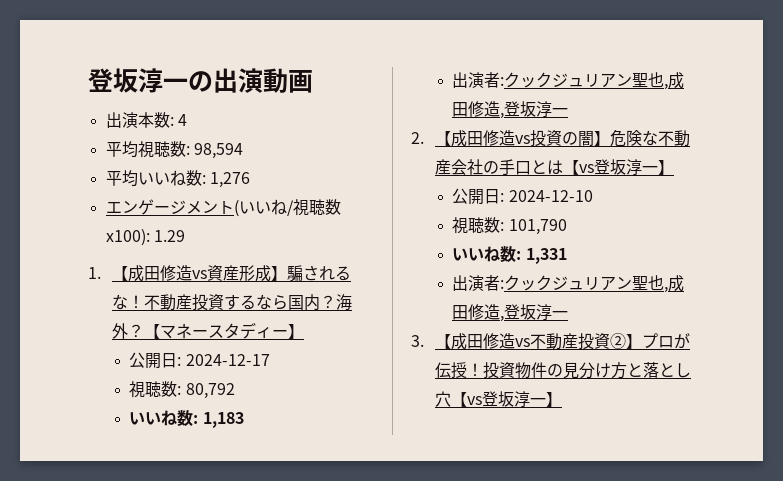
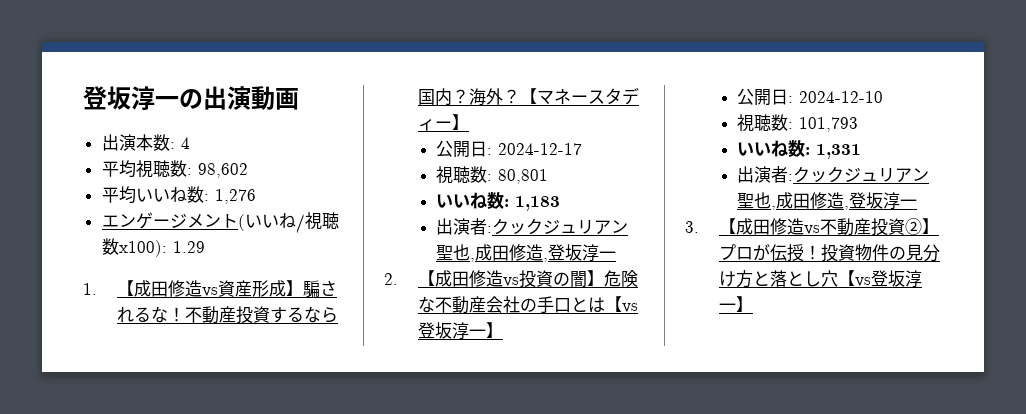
- 平均視聴数: 98,594
+ 平均視聴数: 98,602
- 視聴数: 80,792
+ 視聴数: 80,801
- 視聴数: 101,790
+ 視聴数: 101,793

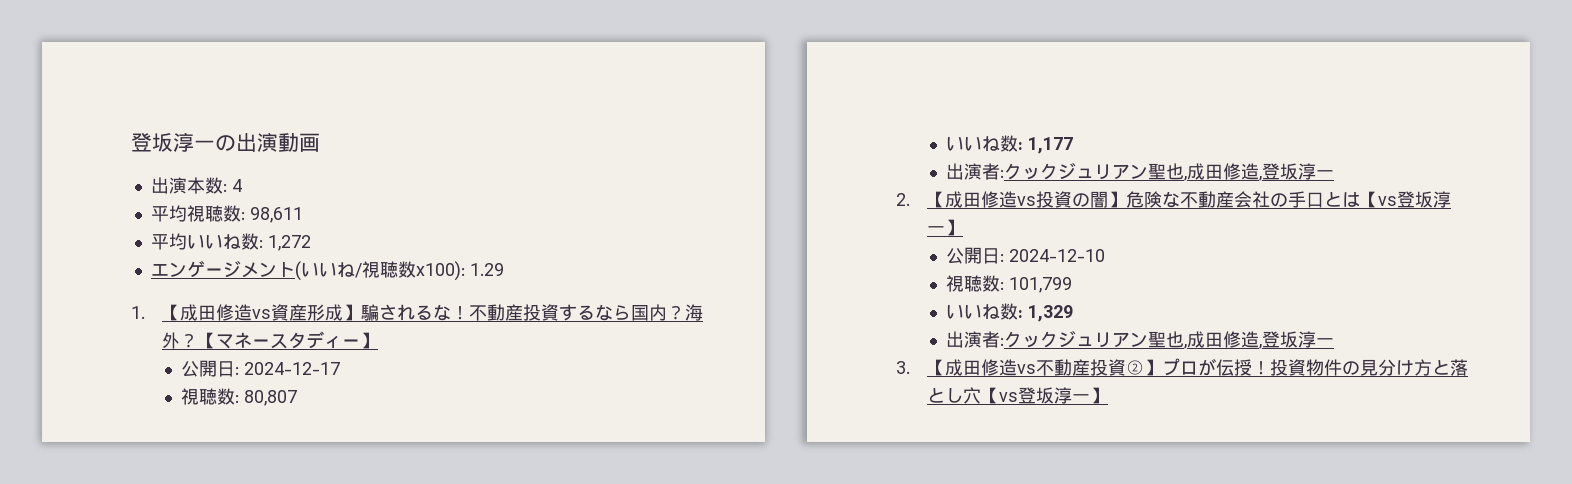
- 平均視聴数: 98,602
+ 平均視聴数: 98,611
- 平均いいね数: 1,276
+ 平均いいね数: 1,272
- 視聴数: 80,801
- いいね数: 1,183
+ 視聴数: 80,807
+ いいね数: 1,177
- 視聴数: 101,793
- いいね数: 1,331
+ 視聴数: 101,799
+ いいね数: 1,329

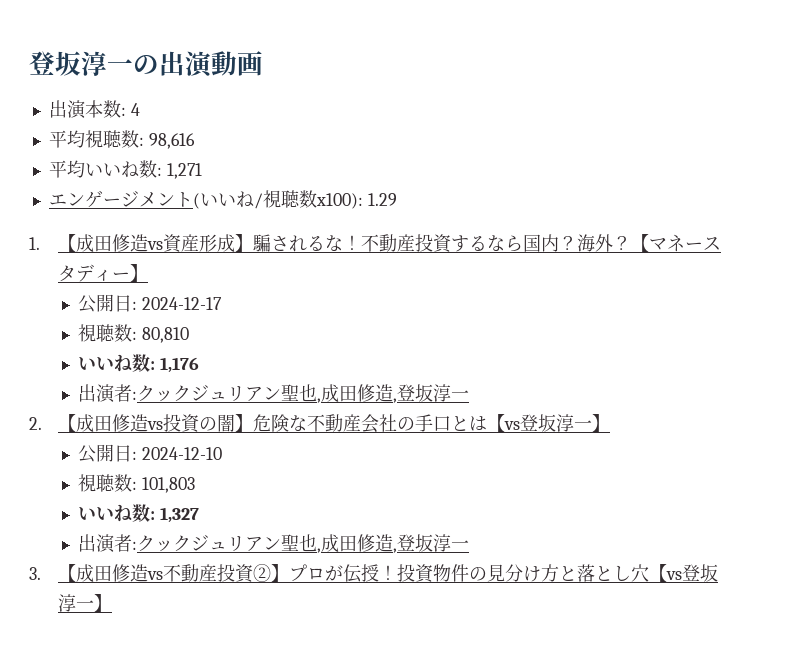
- 平均視聴数: 98,611
+ 平均視聴数: 98,616
- 平均いいね数: 1,272
+ 平均いいね数: 1,271
- 視聴数: 80,807
- いいね数: 1,177
+ 視聴数: 80,810
+ いいね数: 1,176
- 視聴数: 101,799
- いいね数: 1,329
+ 視聴数: 101,803
+ いいね数: 1,327

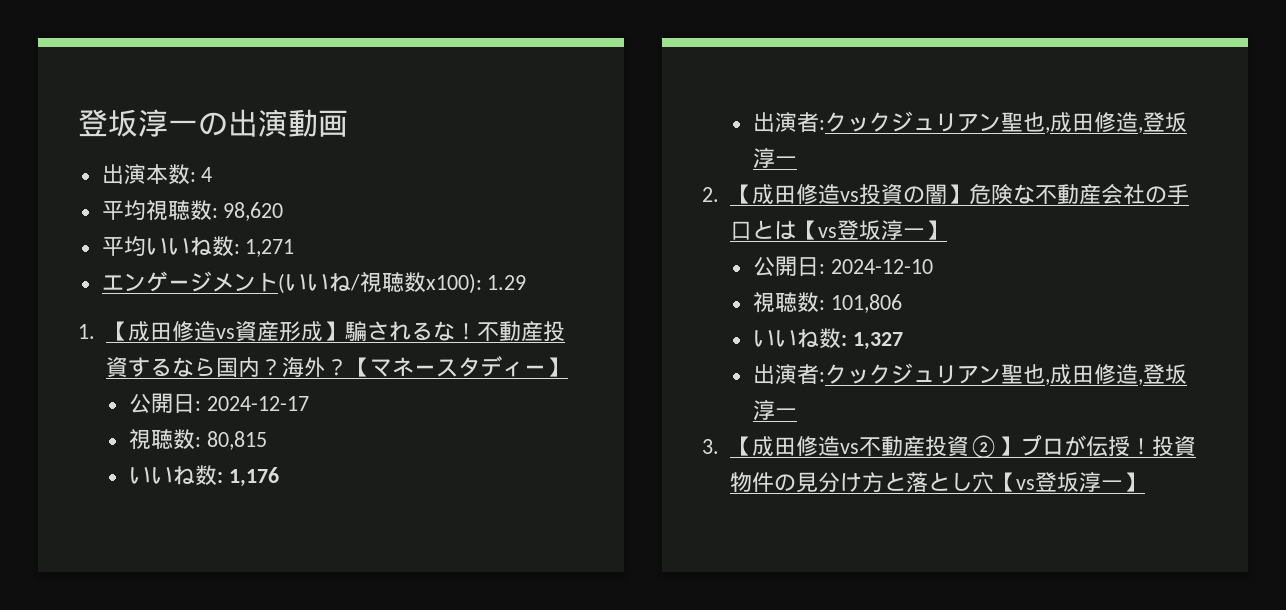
- 平均視聴数: 98,616
+ 平均視聴数: 98,620
- 視聴数: 80,810
+ 視聴数: 80,815
- 視聴数: 101,803
+ 視聴数: 101,806

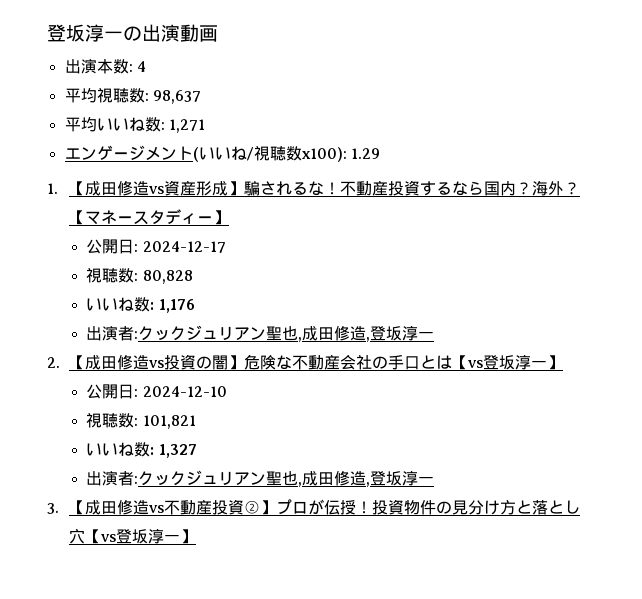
- 平均視聴数: 98,620
+ 平均視聴数: 98,637
- 視聴数: 80,815
+ 視聴数: 80,828
- 視聴数: 101,806
+ 視聴数: 101,821

